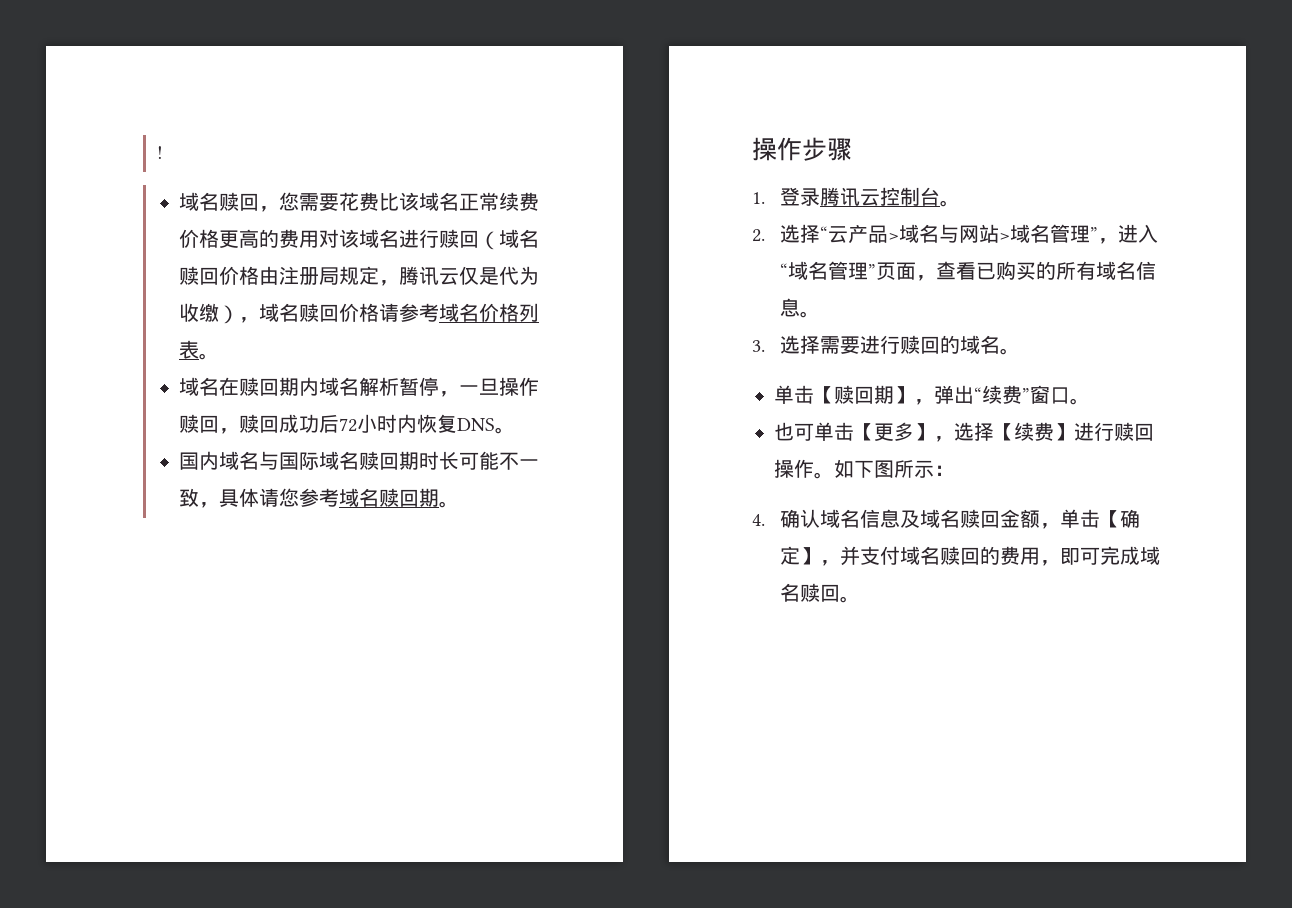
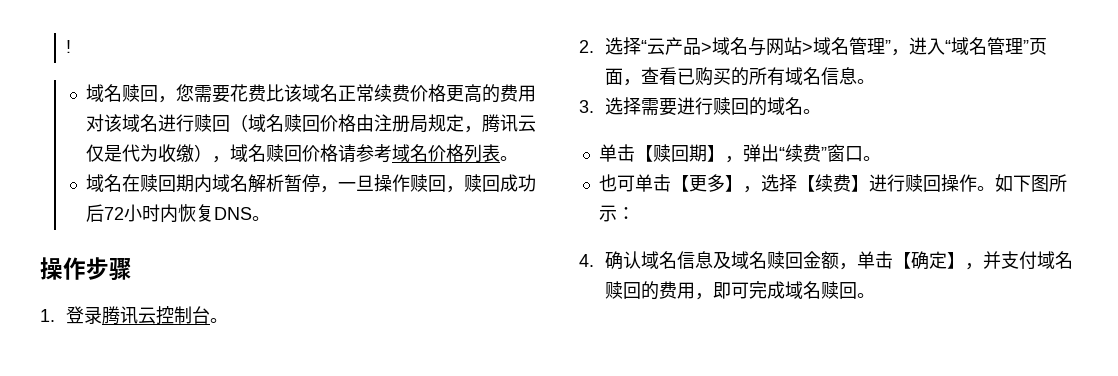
- 国内域名与国际域名赎回期时长可能不一致，具体请您参考域名赎回期。

